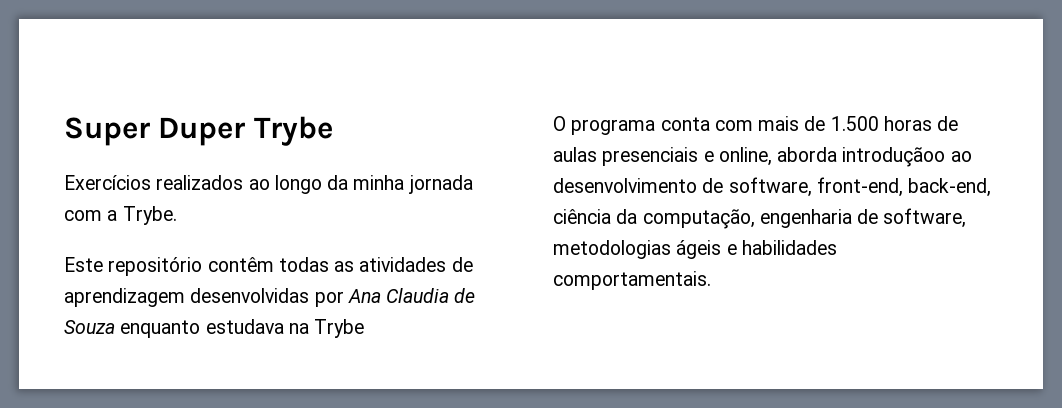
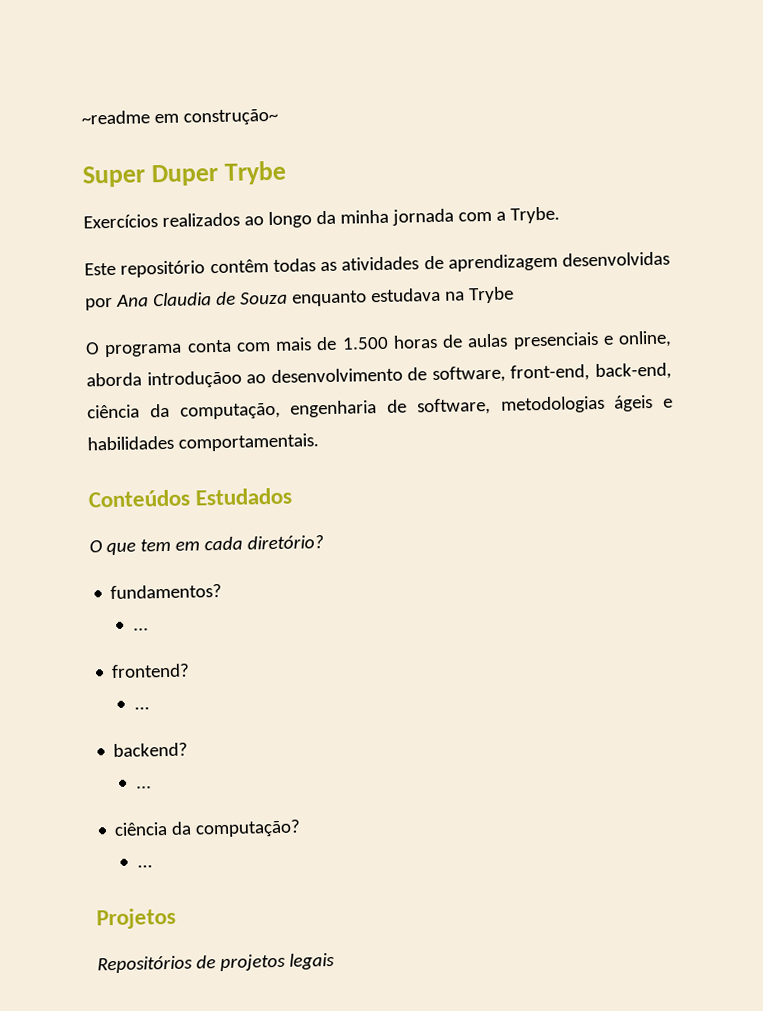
+ ~readme em construção~
+ Conteúdos Estudados
+ O que tem em cada diretório?
+ fundamentos?
+ ...
+ frontend?
+ ...
+ backend?
+ ...
+ ciência da computação?
+ ...
+ Projetos
+ Repositórios de projetos legais

